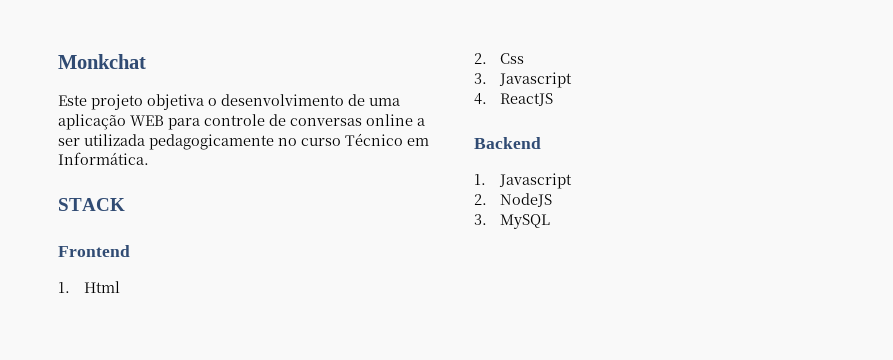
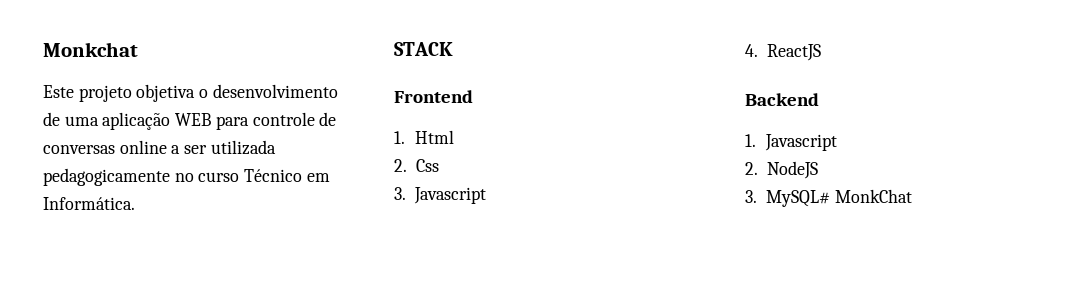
- 3. MySQL
+ 3. MySQL# MonkChat

